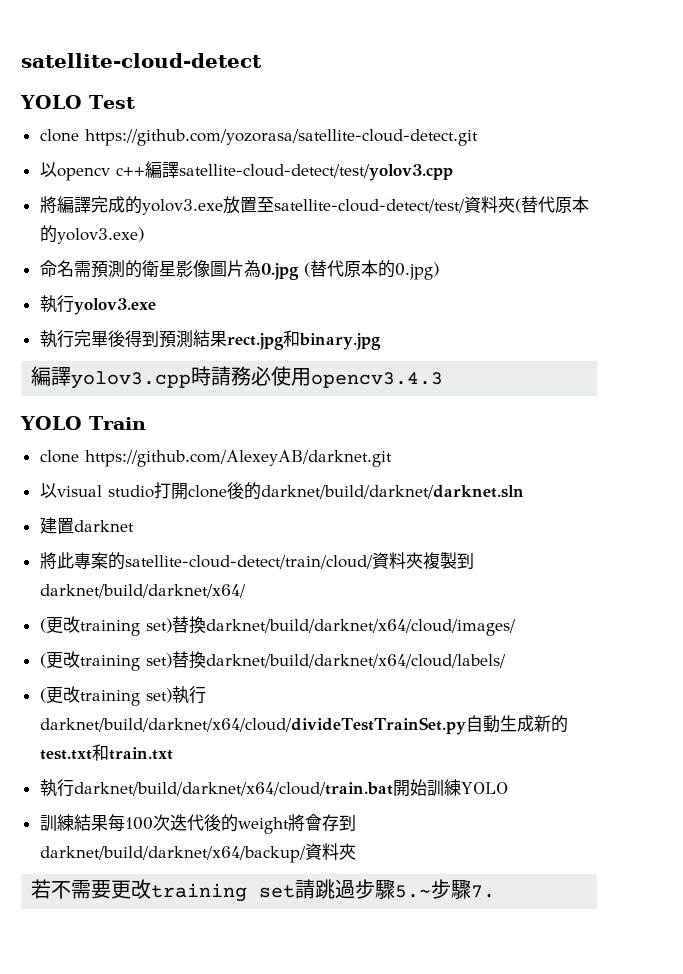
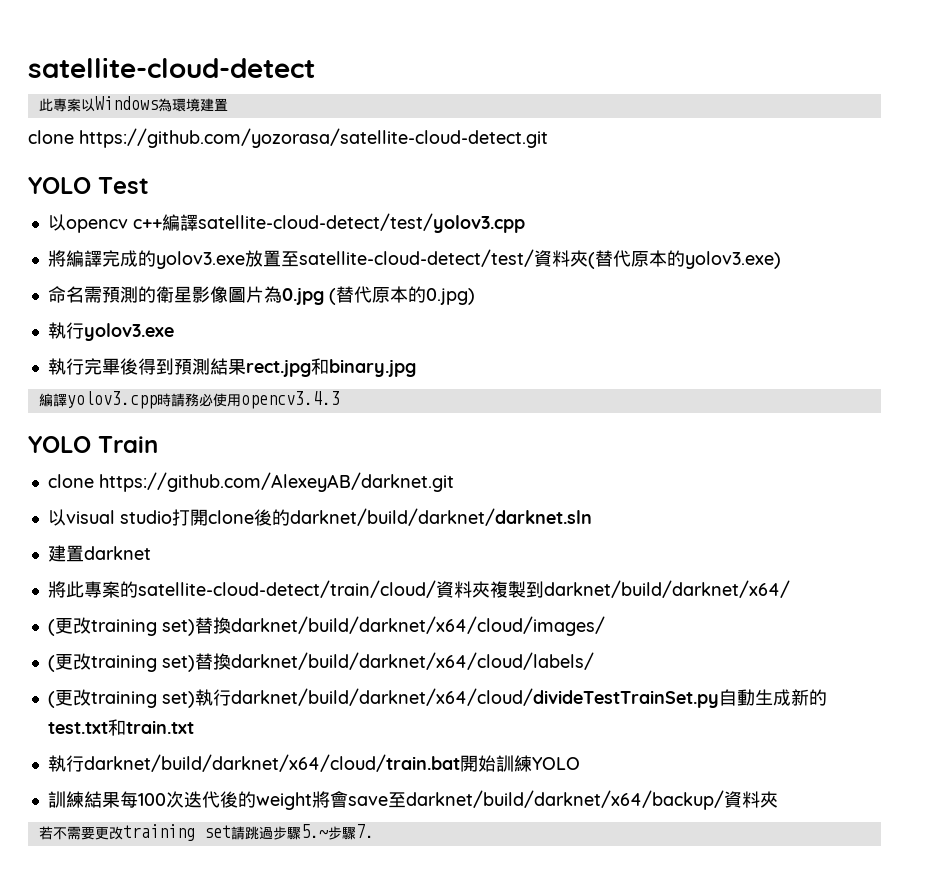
+ 此專案以Windows為環境建置
+ clone https://github.com/yozorasa/satellite-cloud-detect.git
- clone https://github.com/yozorasa/satellite-cloud-detect.git
- 訓練結果每100次迭代後的weight將會存到darknet/build/darknet/x64/backup/資料夾
+ 訓練結果每100次迭代後的weight將會save至darknet/build/darknet/x64/backup/資料夾

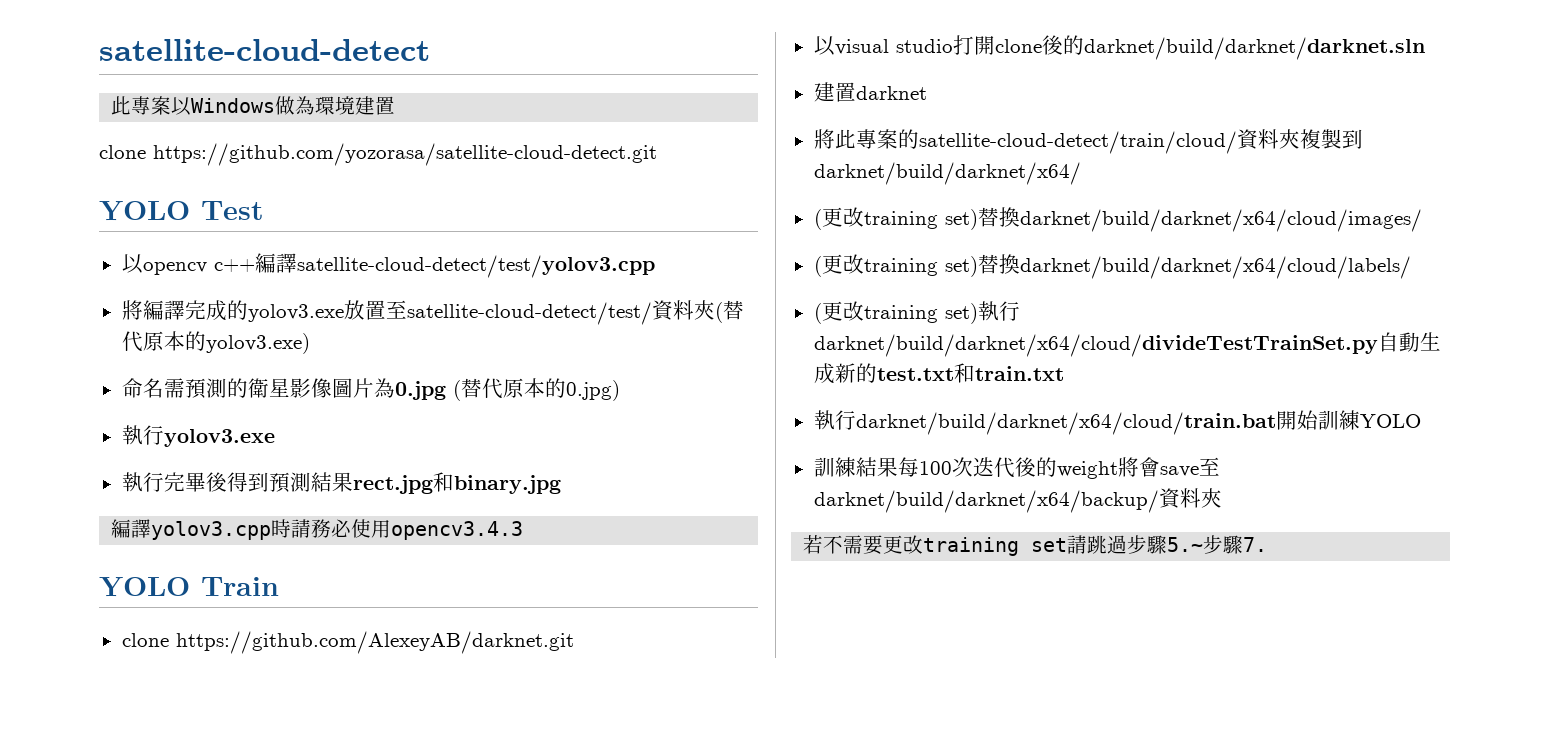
- 此專案以Windows為環境建置
+ 此專案以Windows做為環境建置

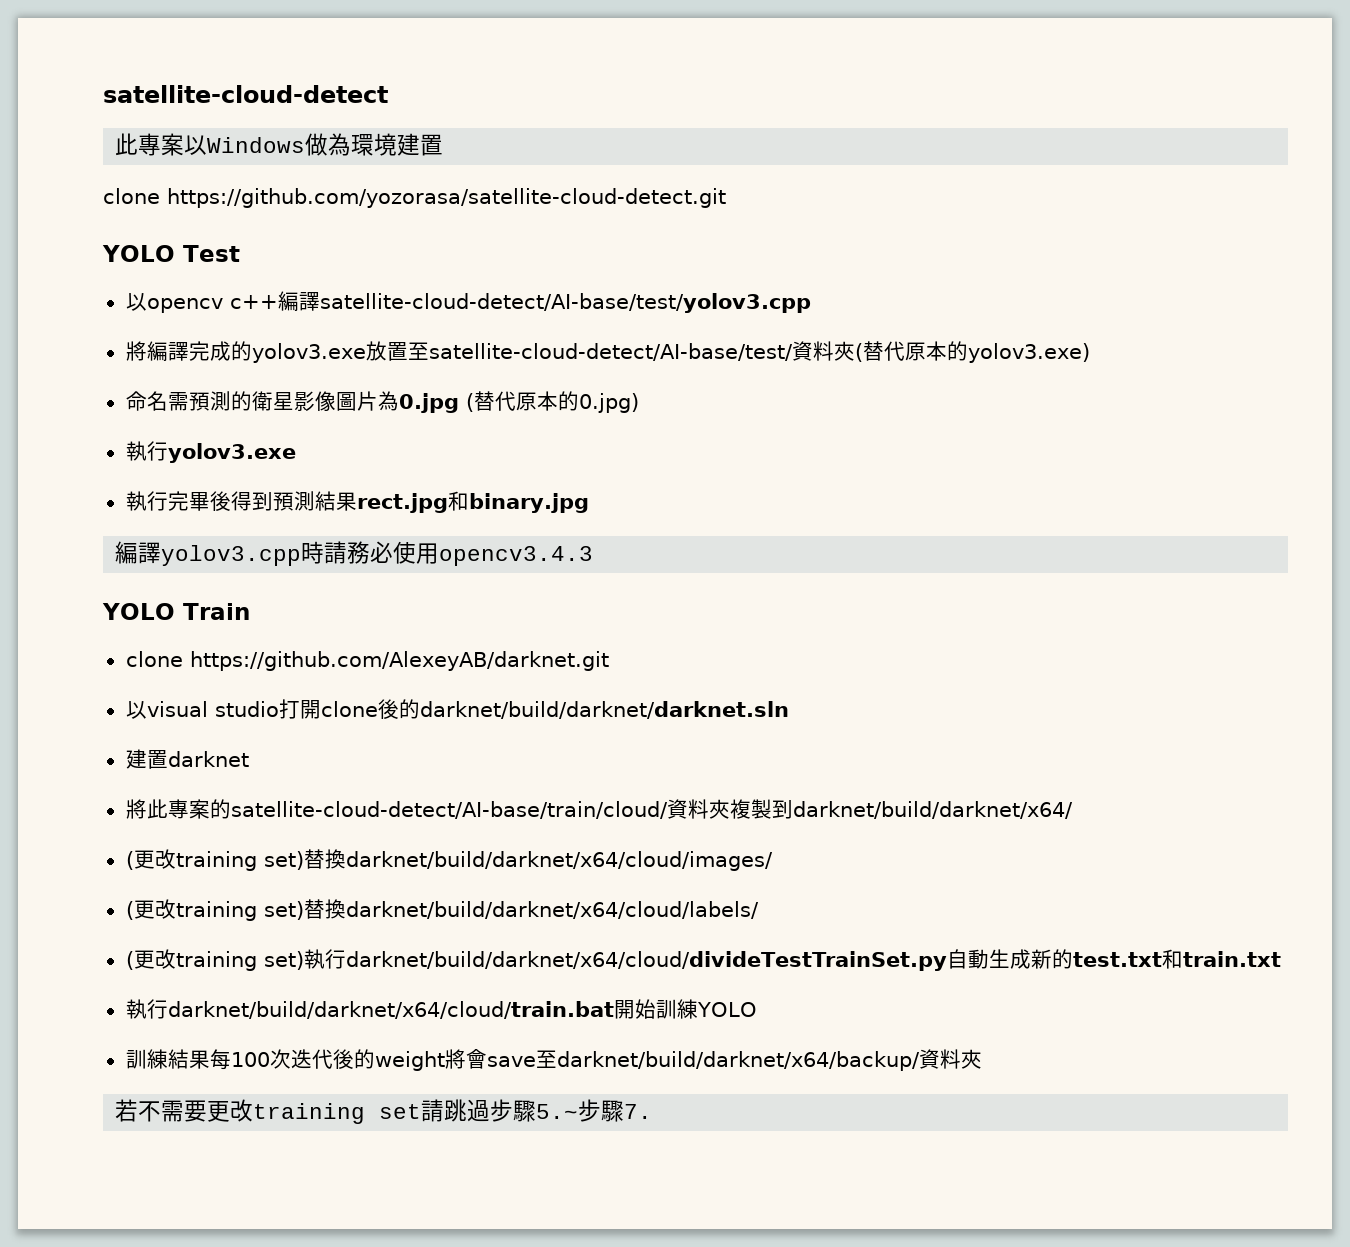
- 以opencv c++編譯satellite-cloud-detect/test/yolov3.cpp
+ 以opencv c++編譯satellite-cloud-detect/AI-base/test/yolov3.cpp
- 將編譯完成的yolov3.exe放置至satellite-cloud-detect/test/資料夾(替代原本的yolov3.exe)
+ 將編譯完成的yolov3.exe放置至satellite-cloud-detect/AI-base/test/資料夾(替代原本的yolov3.exe)
- 將此專案的satellite-cloud-detect/train/cloud/資料夾複製到darknet/build/darknet/x64/
+ 將此專案的satellite-cloud-detect/AI-base/train/cloud/資料夾複製到darknet/build/darknet/x64/

